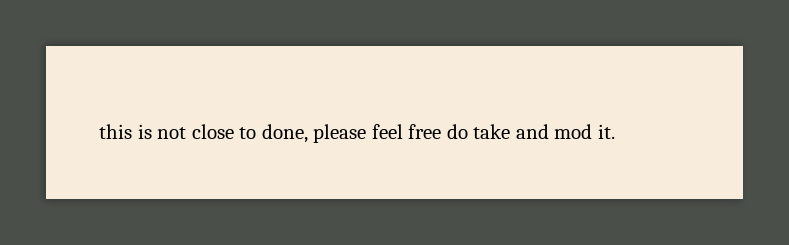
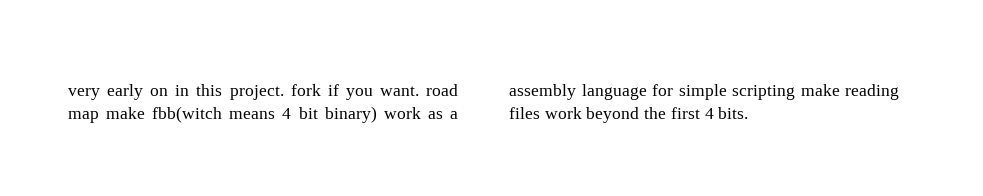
- this is not close to done, please feel free do take and mod it.
+ very early on in this project. fork if you want. road map make fbb(witch means 4 bit binary) work as a assembly language for simple scripting make reading files work beyond the first 4 bits.

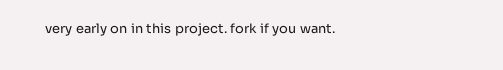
- very early on in this project. fork if you want. road map make fbb(witch means 4 bit binary) work as a assembly language for simple scripting make reading files work beyond the first 4 bits.
+ very early on in this project. fork if you want.

